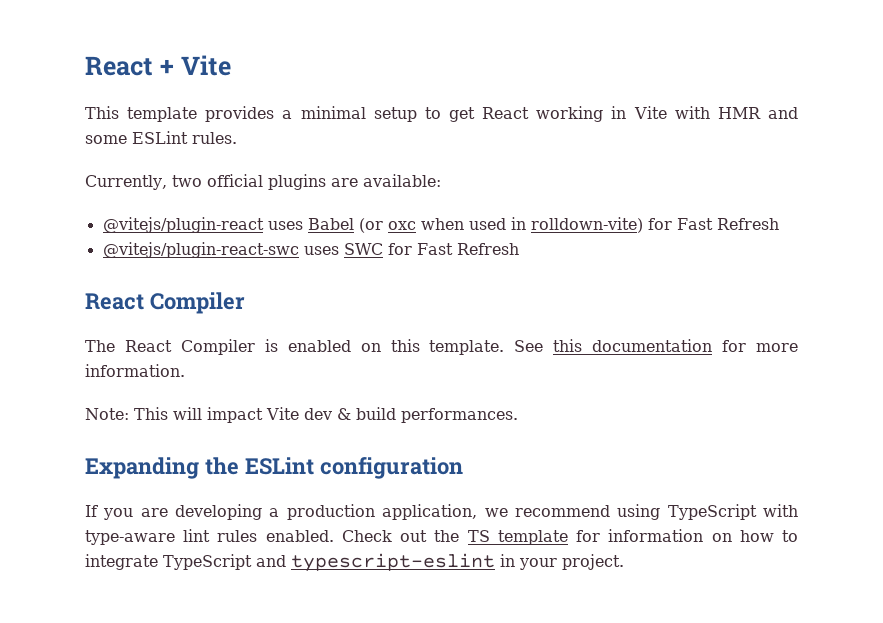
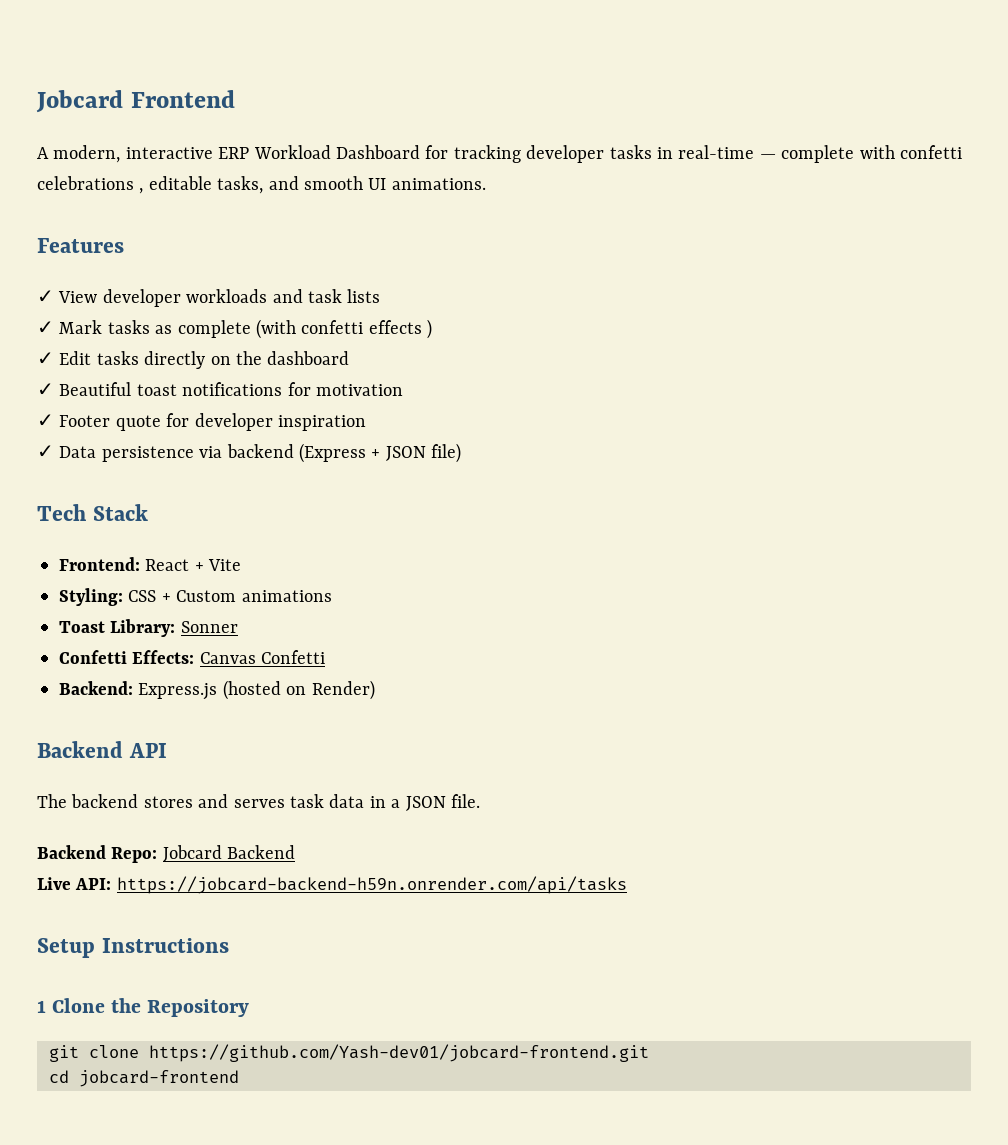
- React + Vite
- This template provides a minimal setup to get React working in Vite with HMR and some ESLint rules.
- Currently, two official plugins are available:
- @vitejs/plugin-react uses Babel (or oxc when used in rolldown-vite) for Fast Refresh
- @vitejs/plugin-react-swc uses SWC for Fast Refresh
- React Compiler
- The React Compiler is enabled on this template. See this documentation for more information.
- Note: This will impact Vite dev & build performances.
- Expanding the ESLint configuration
- If you are developing a production application, we recommend using TypeScript with type-aware lint rules enabled. Check out the TS template for information on how to integrate TypeScript and typescript-eslint in your project.
+ Jobcard Frontend
+ A modern, interactive ERP Workload Dashboard for tracking developer tasks in real-time — complete with confetti celebrations , editable tasks, and smooth UI animations.
+ Features
+ ✓ View developer workloads and task lists
+ ✓ Mark tasks as complete (with confetti effects )
+ ✓ Edit tasks directly on the dashboard
+ ✓ Beautiful toast notifications for motivation
+ ✓ Footer quote for developer inspiration
+ ✓ Data persistence via backend (Express + JSON file)
+ Tech Stack
+ Frontend: React + Vite
+ Styling: CSS + Custom animations
+ Toast Library: Sonner
+ Confetti Effects: Canvas Confetti
+ Backend: Express.js (hosted on Render)
+ Backend API
+ The backend stores and serves task data in a JSON file.
+ Backend Repo: Jobcard Backend
+ Live API: https://jobcard-backend-h59n.onrender.com/api/tasks
+ Setup Instructions
+ 1 Clone the Repository
+ git clone https://github.com/Yash-dev01/jobcard-frontend.git
+ cd jobcard-frontend

